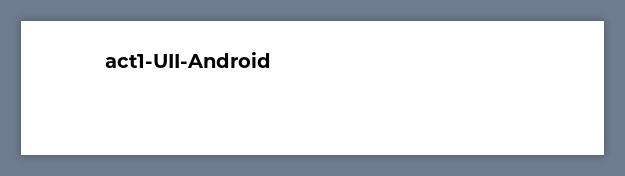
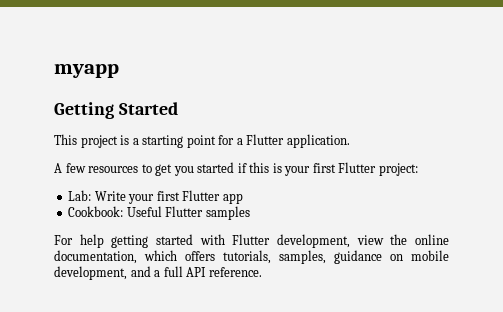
- act1-UII-Android
+ myapp
+ Getting Started
+ This project is a starting point for a Flutter application.
+ A few resources to get you started if this is your first Flutter project:
+ Lab: Write your first Flutter app
+ Cookbook: Useful Flutter samples
+ For help getting started with Flutter development, view the online documentation, which offers tutorials, samples, guidance on mobile development, and a full API reference.

